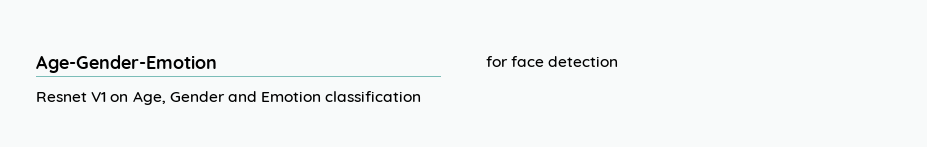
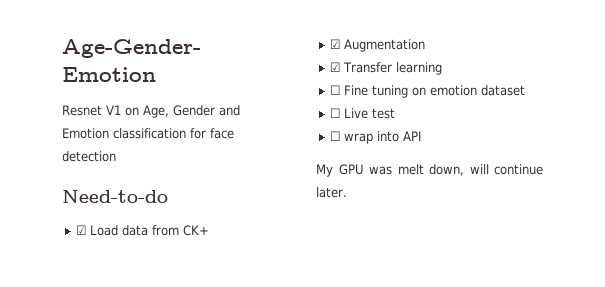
+ Need-to-do
+ ☑ Load data from CK+
+ ☑ Augmentation
+ ☑ Transfer learning
+ ☐ Fine tuning on emotion dataset
+ ☐ Live test
+ ☐ wrap into API
+ My GPU was melt down, will continue later.

